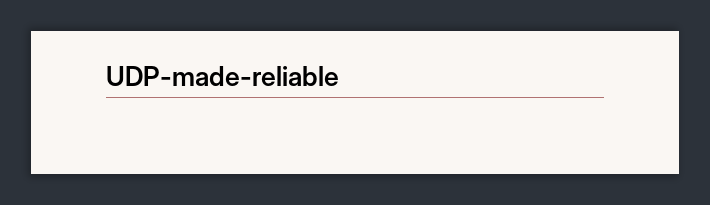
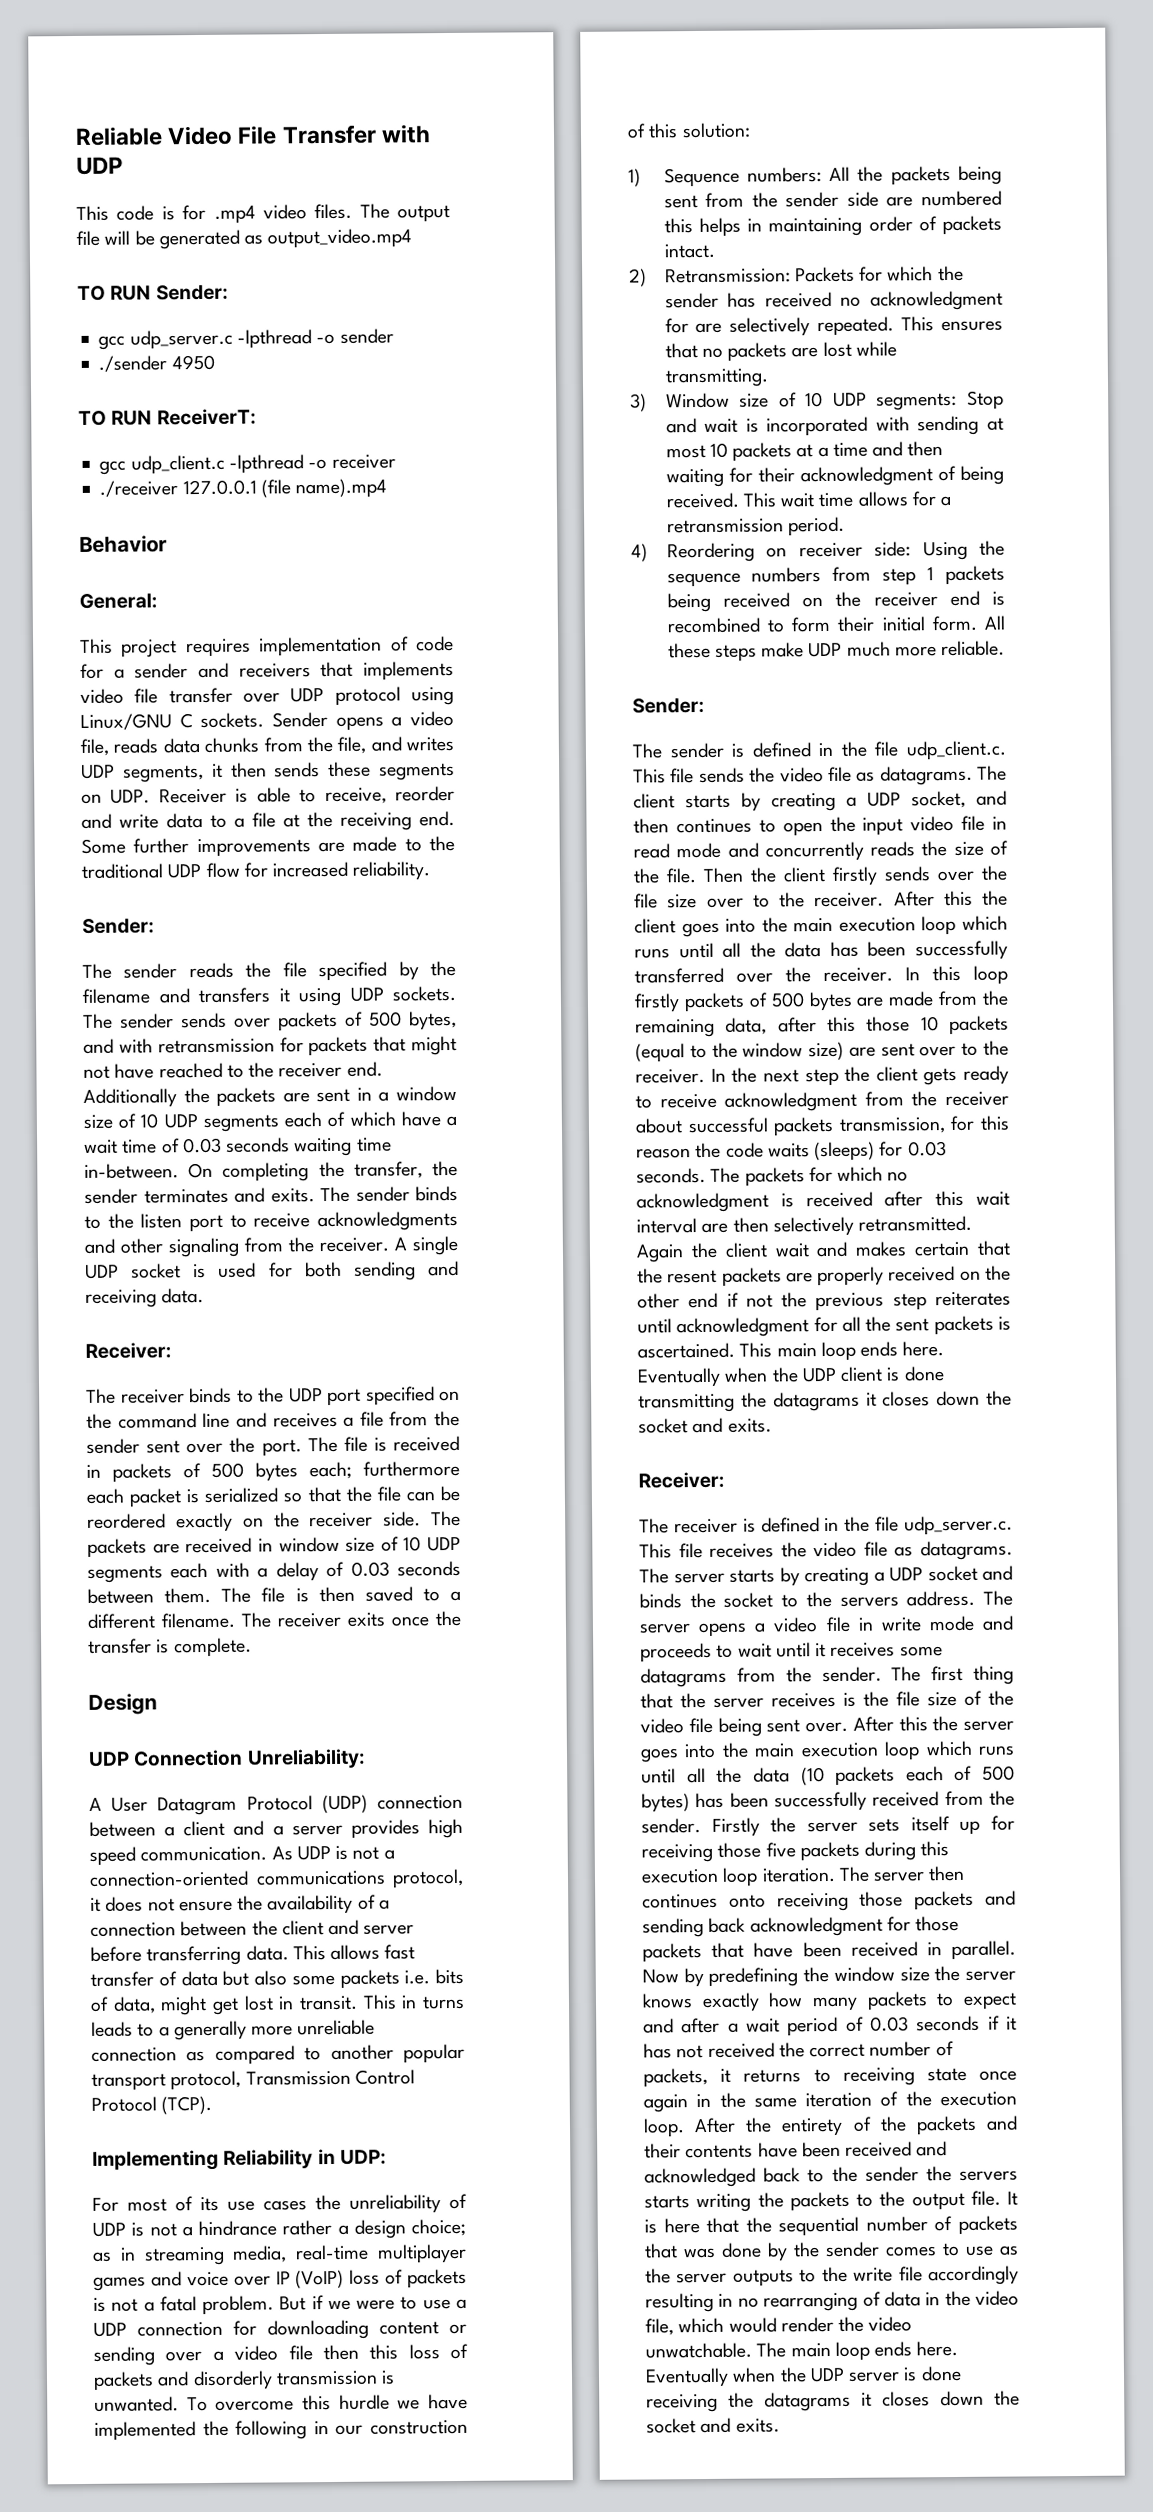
- UDP-made-reliable
+ Reliable Video File Transfer with UDP
+ This code is for .mp4 video files. The output file will be generated as output_video.mp4
+ TO RUN Sender:
+ gcc udp_server.c -lpthread -o sender
+ ./sender 4950
+ TO RUN ReceiverT:
+ gcc udp_client.c -lpthread -o receiver
+ ./receiver 127.0.0.1 (file name).mp4
+ Behavior
+ General:
+ This project requires implementation of code for a sender and receivers that implements video file transfer over UDP protocol using Linux/GNU C sockets. Sender opens a video file, reads data chunks from the file, and writes UDP segments, it then sends these segments on UDP. Receiver is able to receive, reorder and write data to a file at the receiving end. Some further improvements are made to the traditional UDP flow for increased reliability.
+ Sender:
+ The sender reads the file specified by the filename and transfers it using UDP sockets. The sender sends over packets of 500 bytes, and with retransmission for packets that might not have reached to the receiver end. Additionally the packets are sent in a window size of 10 UDP segments each of which have a wait time of 0.03 seconds waiting time in-between. On completing the transfer, the sender terminates and exits. The sender binds to the listen port to receive acknowledgments and other signaling from the receiver. A single UDP socket is used for both sending and receiving data.
+ Receiver:
+ The receiver binds to the UDP port specified on the command line and receives a file from the sender sent over the port. The file is received in packets of 500 bytes each; furthermore each packet is serialized so that the file can be reordered exactly on the receiver side. The packets are received in window size of 10 UDP segments each with a delay of 0.03 seconds between them. The file is then saved to a different filename. The receiver exits once the transfer is complete.
+ Design
+ UDP Connection Unreliability:
+ A User Datagram Protocol (UDP) connection between a client and a server provides high speed communication. As UDP is not a connection-oriented communications protocol, it does not ensure the availability of a connection between the client and server before transferring data. This allows fast transfer of data but also some packets i.e. bits of data, might get lost in transit. This in turns leads to a generally more unreliable connection as compared to another popular transport protocol, Transmission Control Protocol (TCP).
+ Implementing Reliability in UDP:
+ For most of its use cases the unreliability of UDP is not a hindrance rather a design choice; as in streaming media, real-time multiplayer games and voice over IP (VoIP) loss of packets is not a fatal problem. But if we were to use a UDP connection for downloading content or sending over a video file then this loss of packets and disorderly transmission is unwanted. To overcome this hurdle we have implemented the following in our construction of this solution:
+ 1) Sequence numbers: All the packets being sent from the sender side are numbered this helps in maintaining order of packets intact.
+ 2) Retransmission: Packets for which the sender has received no acknowledgment for are selectively repeated. This ensures that no packets are lost while transmitting.
+ 3) Window size of 10 UDP segments: Stop and wait is incorporated with sending at most 10 packets at a time and then waiting for their acknowledgment of being received. This wait time allows for a retransmission period.
+ 4) Reordering on receiver side: Using the sequence numbers from step 1 packets being received on the receiver end is recombined to form their initial form. All these steps make UDP much more reliable.
+ Sender:
+ The sender is defined in the file udp_client.c. This file sends the video file as datagrams. The client starts by creating a UDP socket, and then continues to open the input video file in read mode and concurrently reads the size of the file. Then the client firstly sends over the file size over to the receiver. After this the client goes into the main execution loop which runs until all the data has been successfully transferred over the receiver. In this loop firstly packets of 500 bytes are made from the remaining data, after this those 10 packets (equal to the window size) are sent over to the receiver. In the next step the client gets ready to receive acknowledgment from the receiver about successful packets transmission, for this reason the code waits (sleeps) for 0.03 seconds. The packets for which no acknowledgment is received after this wait interval are then selectively retransmitted. Again the client wait and makes certain that the resent packets are properly received on the other end if not the previous step reiterates until acknowledgment for all the sent packets is ascertained. This main loop ends here. Eventually when the UDP client is done transmitting the datagrams it closes down the socket and exits.
+ Receiver:
+ The receiver is defined in the file udp_server.c. This file receives the video file as datagrams. The server starts by creating a UDP socket and binds the socket to the servers address. The server opens a video file in write mode and proceeds to wait until it receives some datagrams from the sender. The first thing that the server receives is the file size of the video file being sent over. After this the server goes into the main execution loop which runs until all the data (10 packets each of 500 bytes) has been successfully received from the sender. Firstly the server sets itself up for receiving those five packets during this execution loop iteration. The server then continues onto receiving those packets and sending back acknowledgment for those packets that have been received in parallel. Now by predefining the window size the server knows exactly how many packets to expect and after a wait period of 0.03 seconds if it has not received the correct number of packets, it returns to receiving state once again in the same iteration of the execution loop. After the entirety of the packets and their contents have been received and acknowledged back to the sender the servers starts writing the packets to the output file. It is here that the sequential number of packets that was done by the sender comes to use as the server outputs to the write file accordingly resulting in no rearranging of data in the video file, which would render the video unwatchable. The main loop ends here. Eventually when the UDP server is done receiving the datagrams it closes down the socket and exits.

